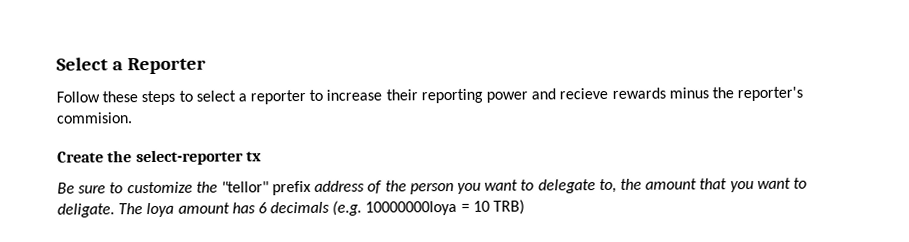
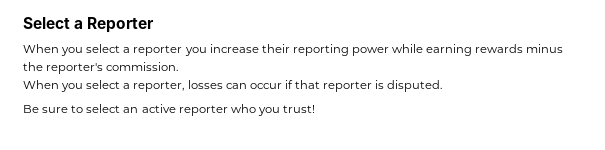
- Follow these steps to select a reporter to increase their reporting power and recieve rewards minus the reporter's commision.
- Create the select-reporter tx
- Be sure to customize the "tellor" prefix address of the person you want to delegate to, the amount that you want to deligate. The loya amount has 6 decimals (e.g. 10000000loya = 10 TRB)
+ When you select a reporter you increase their reporting power while earning rewards minus the reporter's commission.
+ When you select a reporter, losses can occur if that reporter is disputed.
+ Be sure to select an active reporter who you trust!

